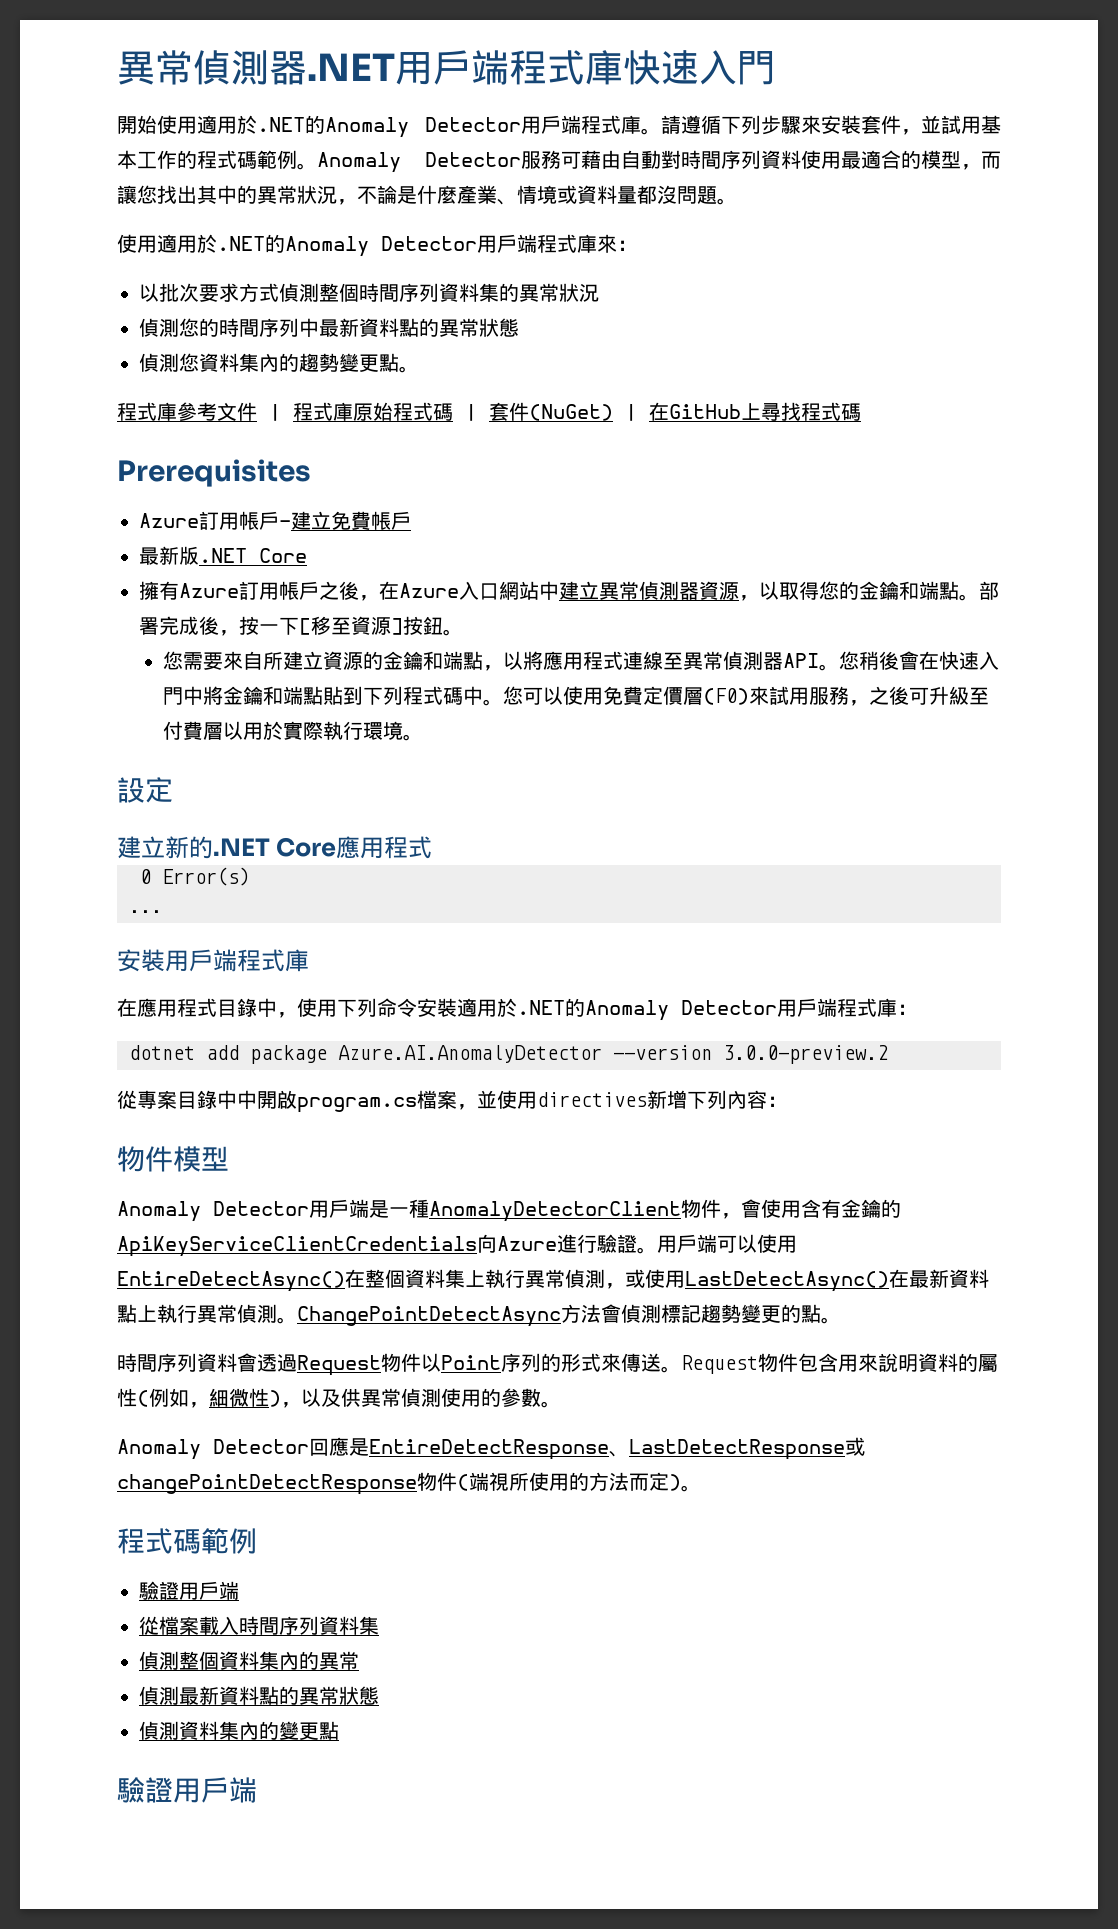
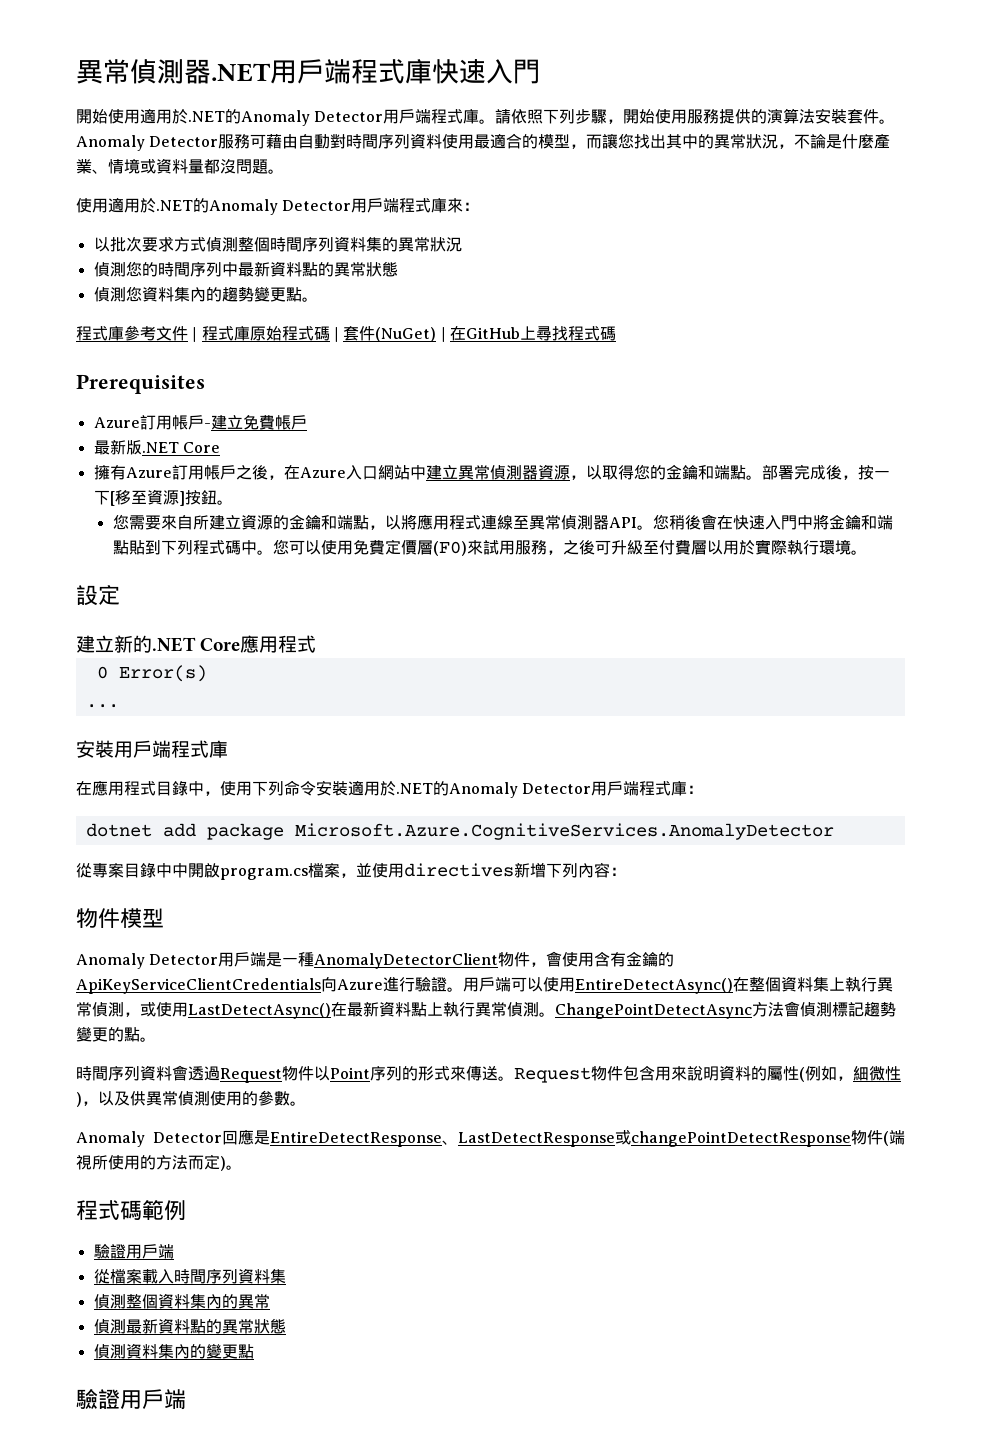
- 請遵循下列步驟來安裝套件，並試用基本工作的程式碼範例。
+ 請依照下列步驟，開始使用服務提供的演算法安裝套件。
- dotnet add package Azure.AI.AnomalyDetector --version 3.0.0-preview.2
+ dotnet add package Microsoft.Azure.CognitiveServices.AnomalyDetector

